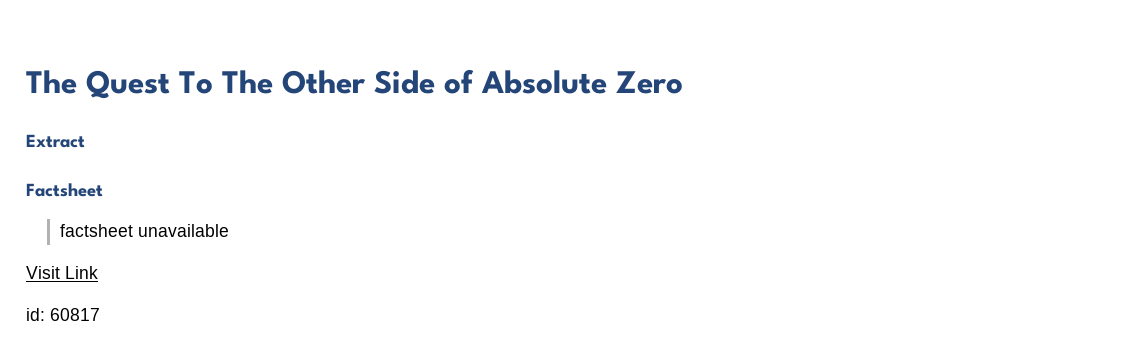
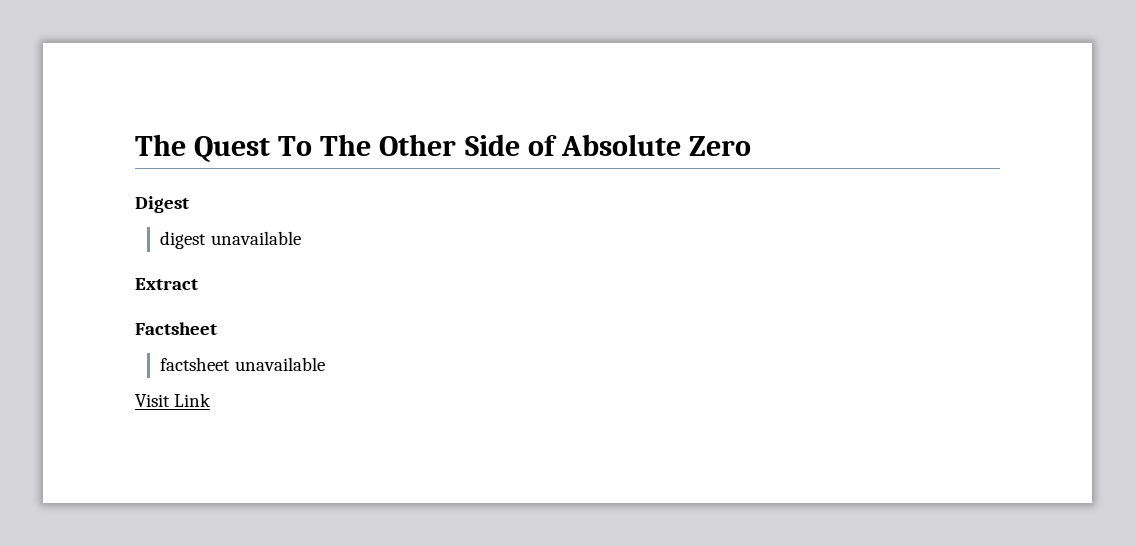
+ Digest
+ digest unavailable
- id: 60817

